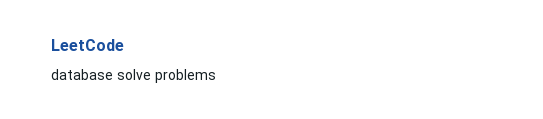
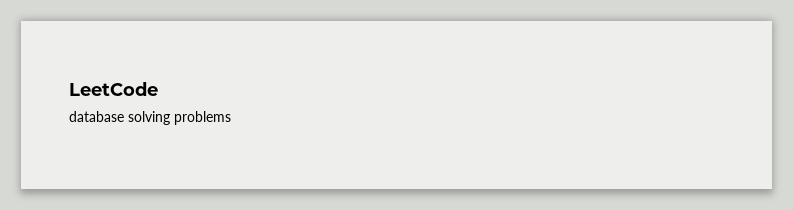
- database solve problems
+ database solving problems

